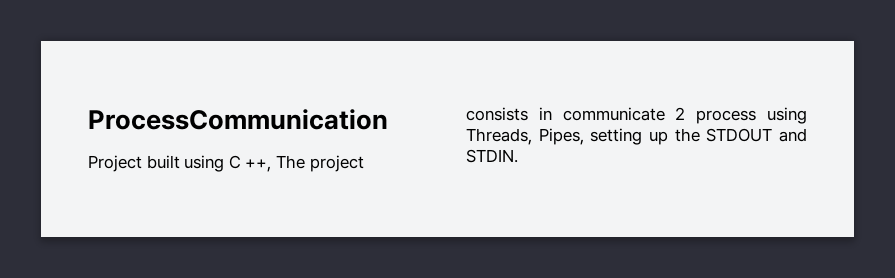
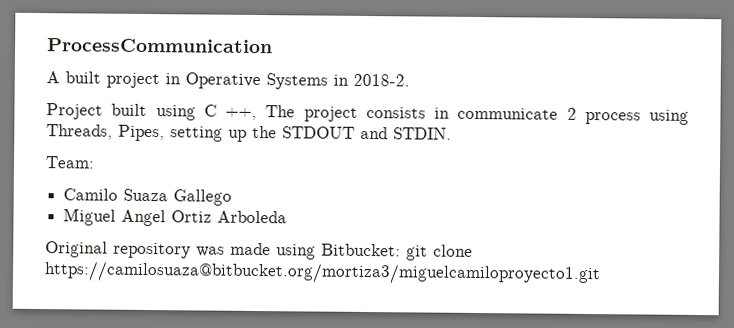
+ A built project in Operative Systems in 2018-2.
+ Team:
+ Camilo Suaza Gallego
+ Miguel Angel Ortiz Arboleda
+ Original repository was made using Bitbucket: git clone https://camilosuaza@bitbucket.org/mortiza3/miguelcamiloproyecto1.git

